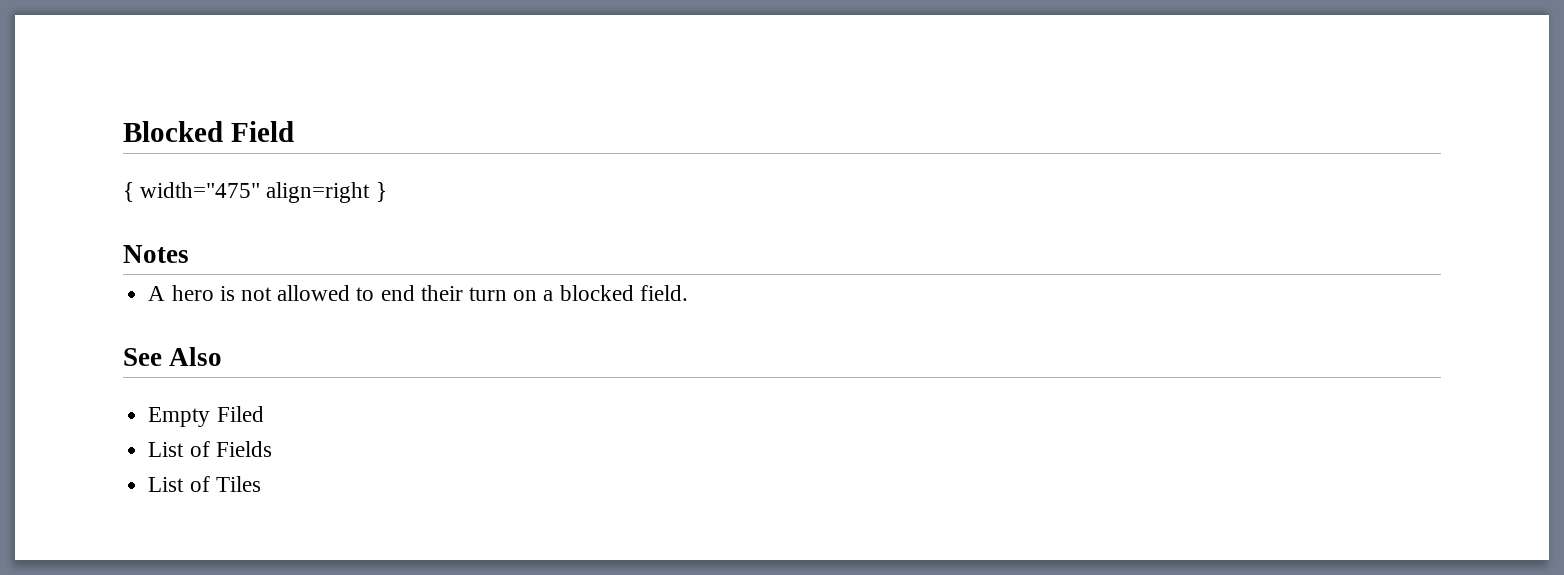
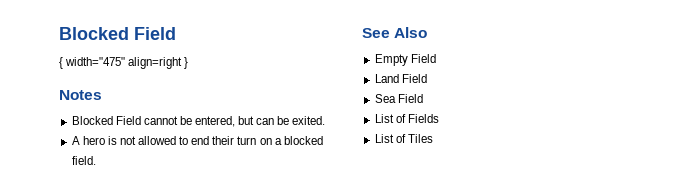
+ Blocked Field cannot be entered, but can be exited.
- Empty Filed
+ Empty Field
+ Land Field
+ Sea Field

